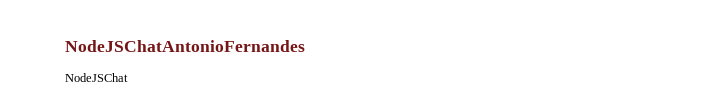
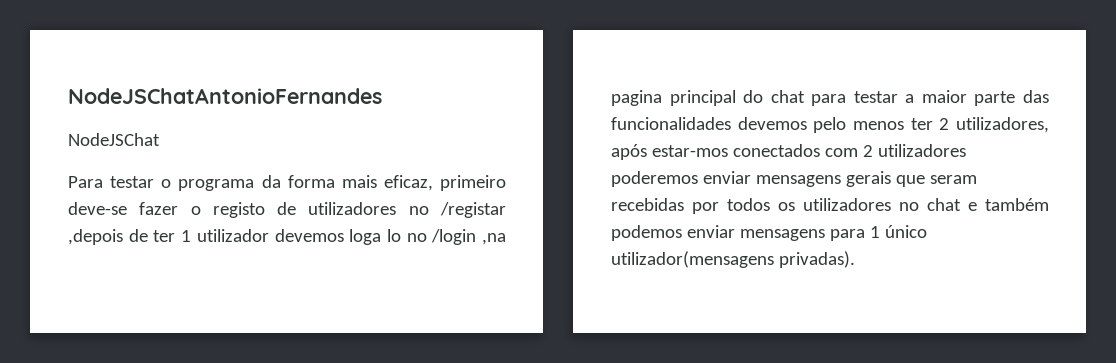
+ Para testar o programa da forma mais eficaz, primeiro deve-se fazer o registo de utilizadores no /registar ,depois de ter 1 utilizador devemos loga lo no /login ,na pagina principal do chat para testar a maior parte das funcionalidades devemos pelo menos ter 2 utilizadores, após estar-mos conectados com 2 utilizadores poderemos enviar mensagens gerais que seram recebidas por todos os utilizadores no chat e também podemos enviar mensagens para 1 único utilizador(mensagens privadas).

